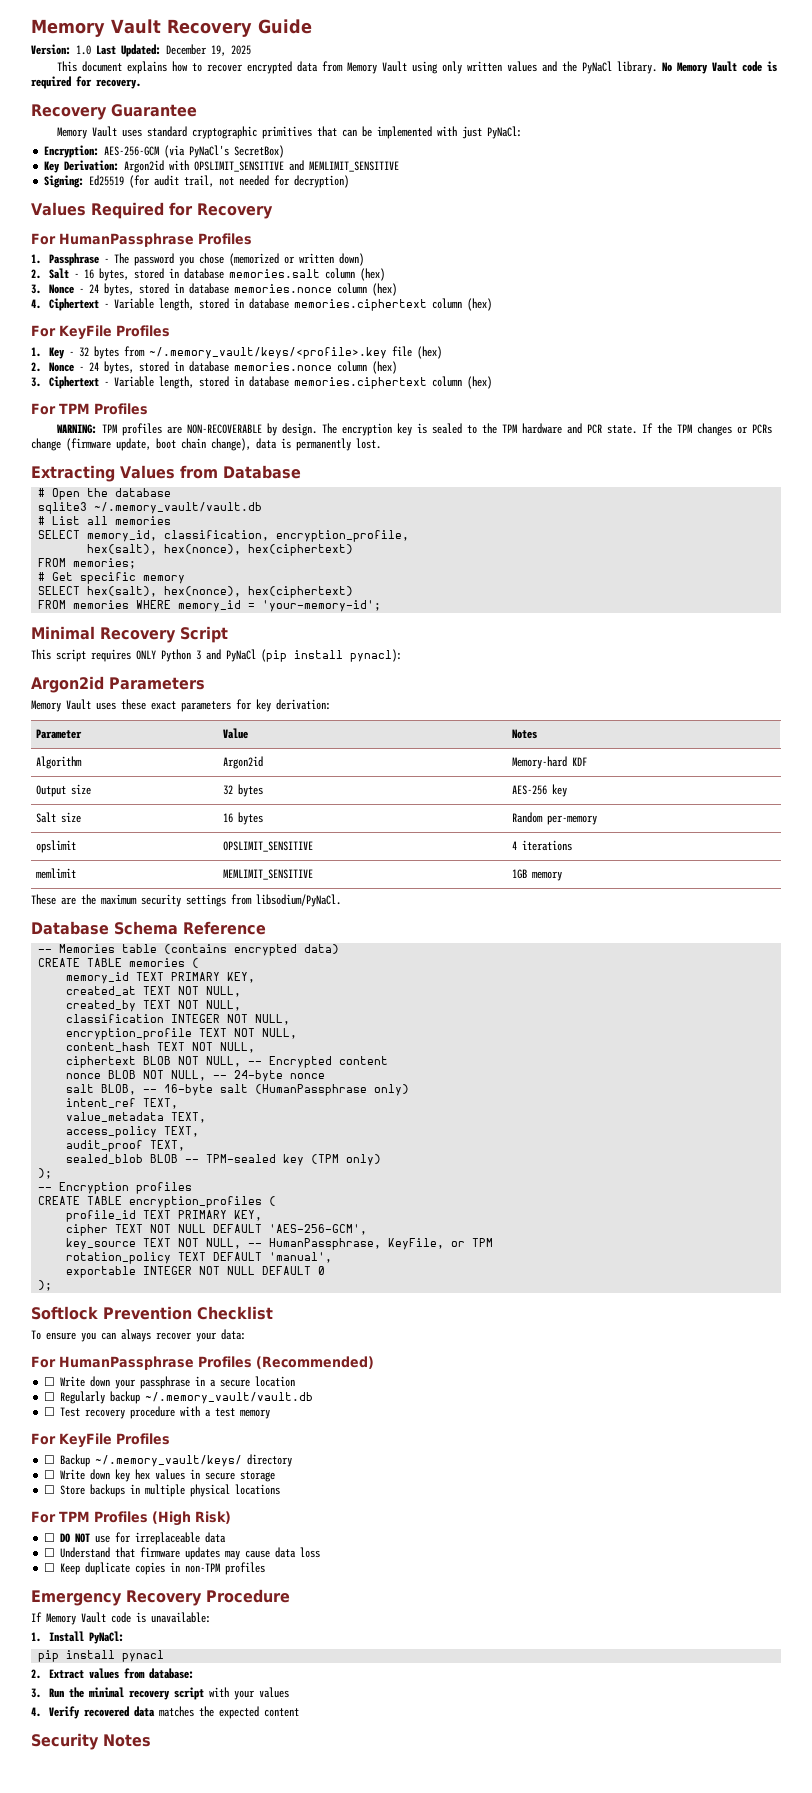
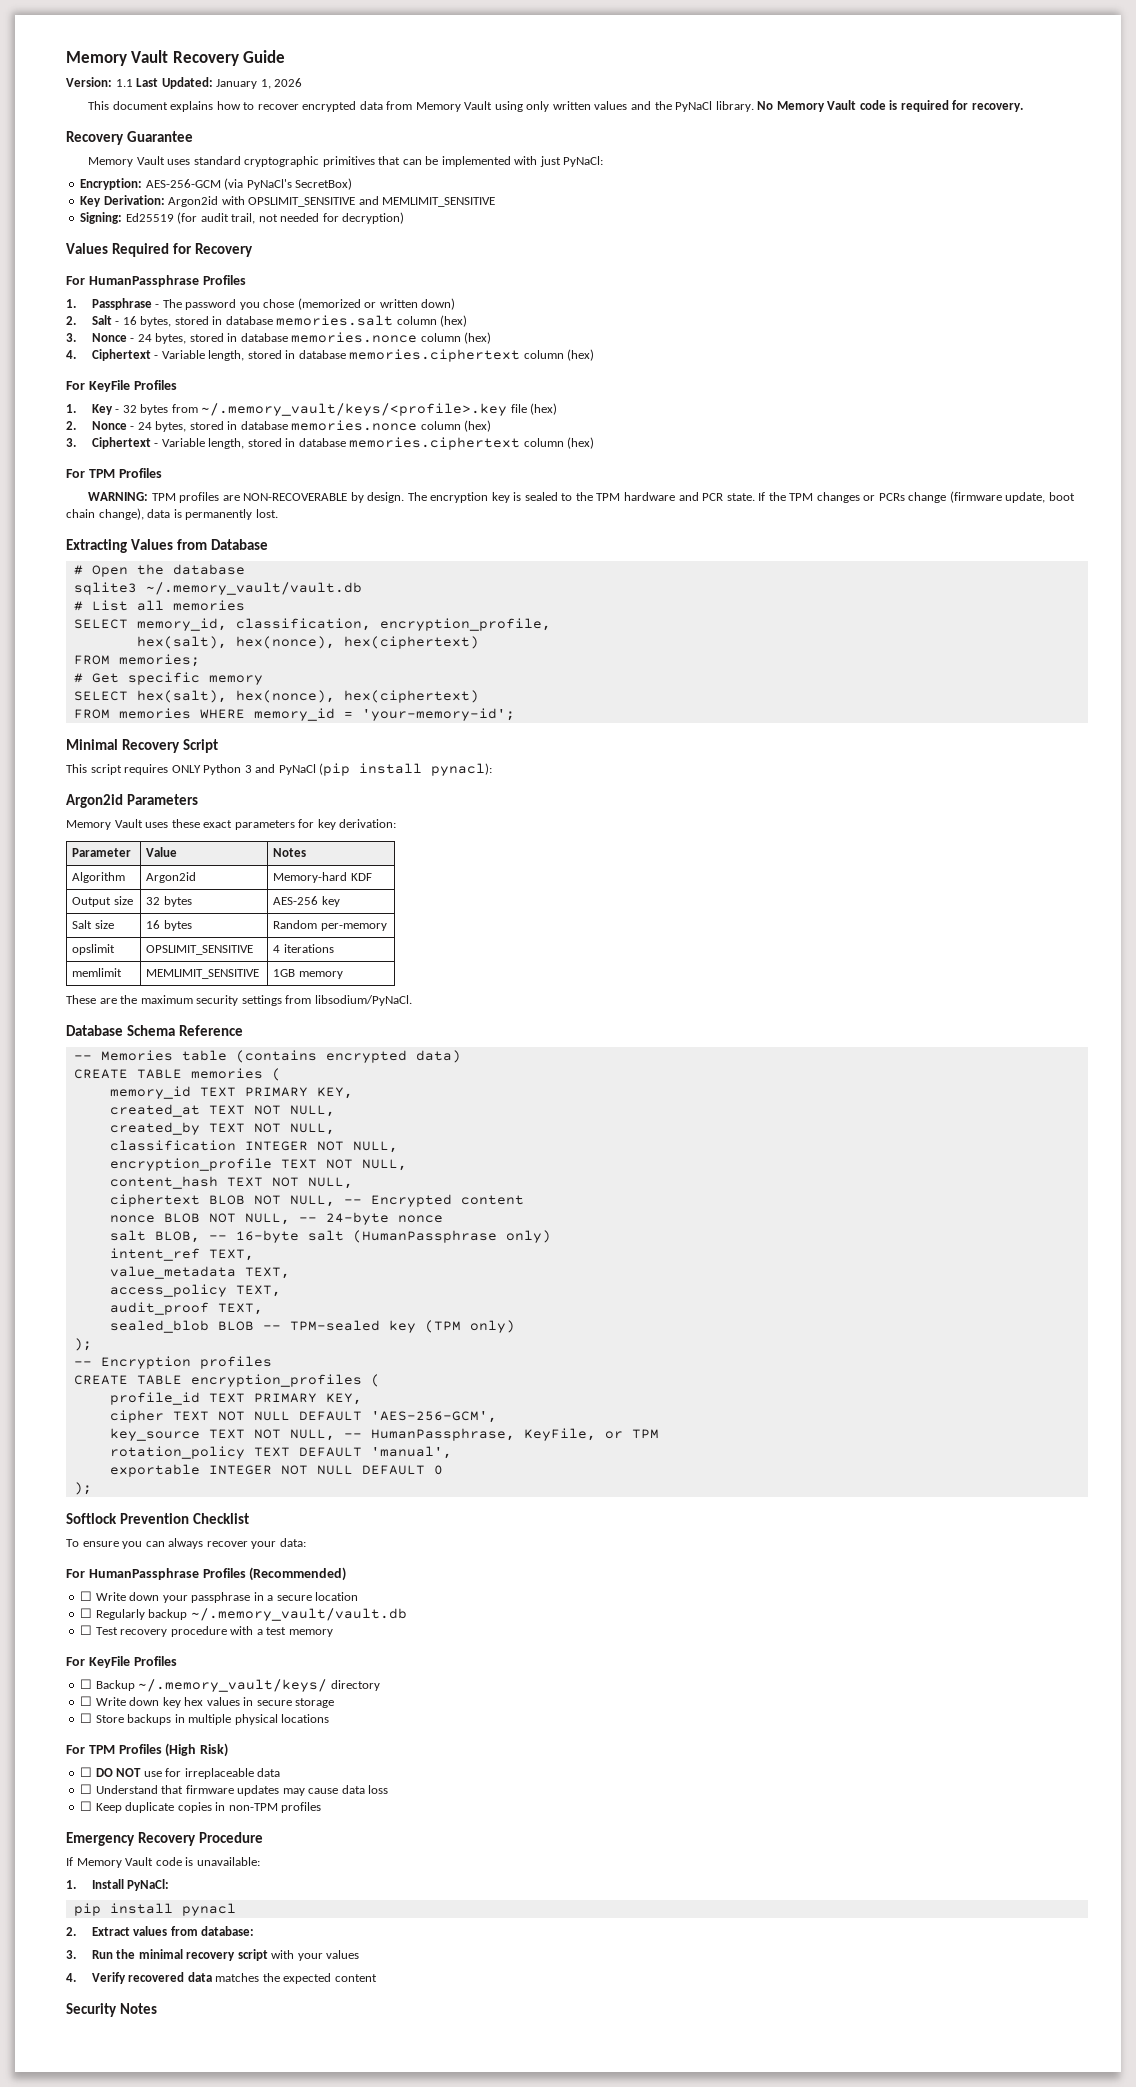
- Version: 1.0 Last Updated: December 19, 2025
+ Version: 1.1 Last Updated: January 1, 2026

